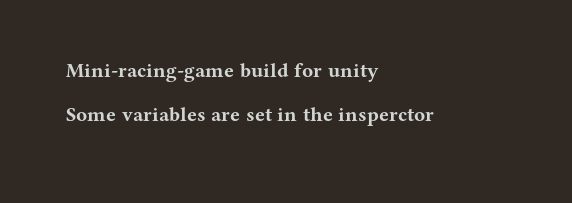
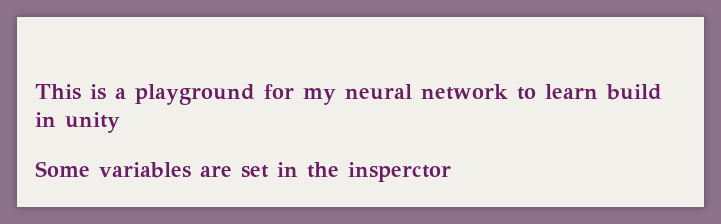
- Mini-racing-game build for unity
+ This is a playground for my neural network to learn build in unity

